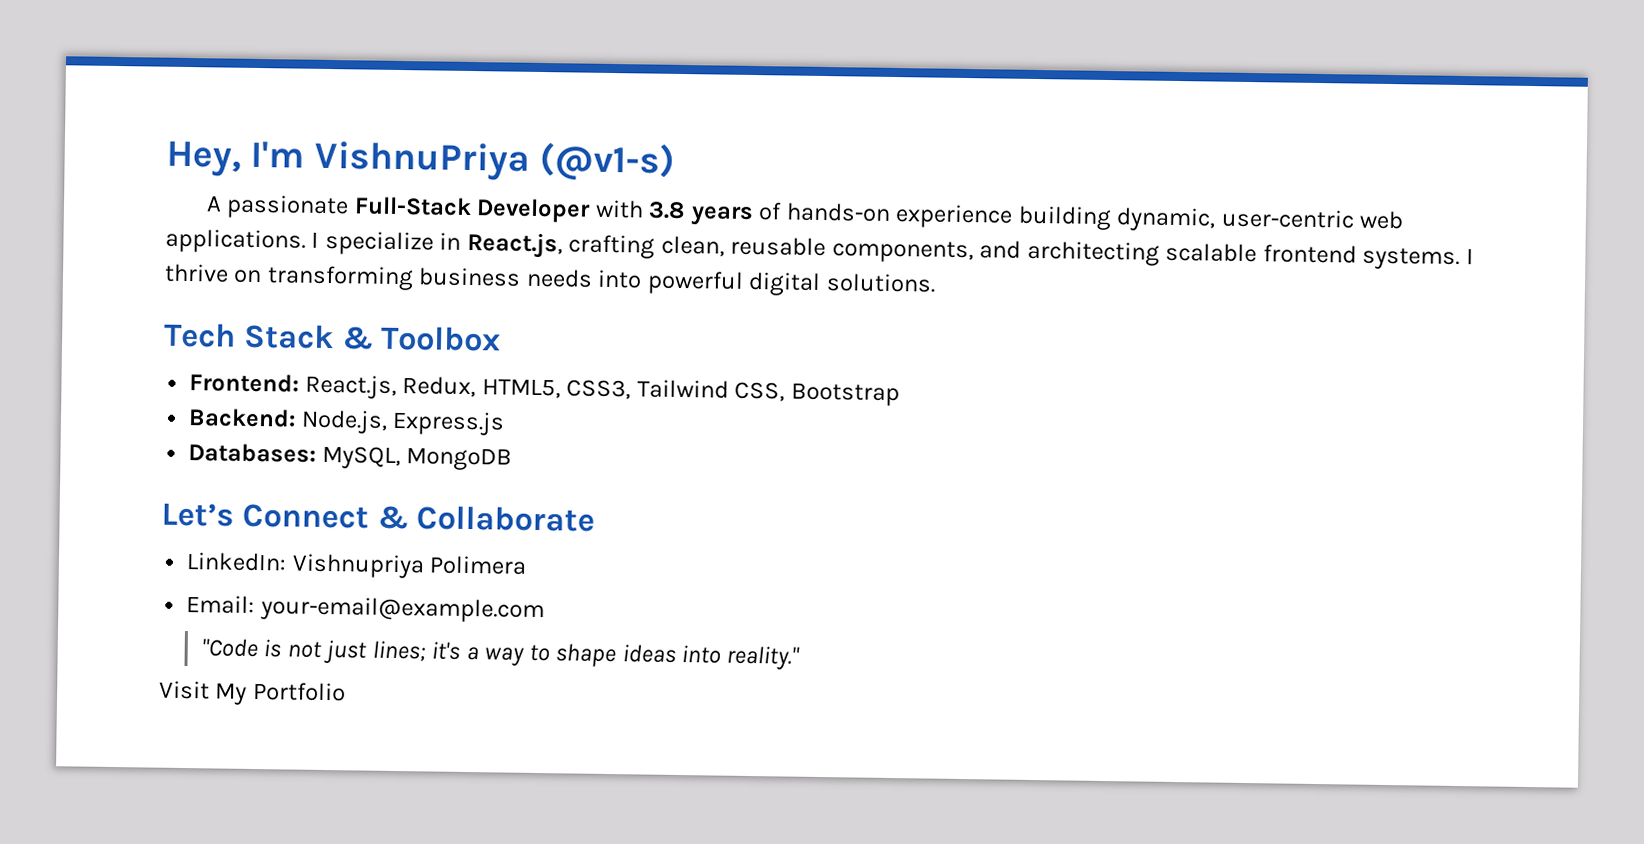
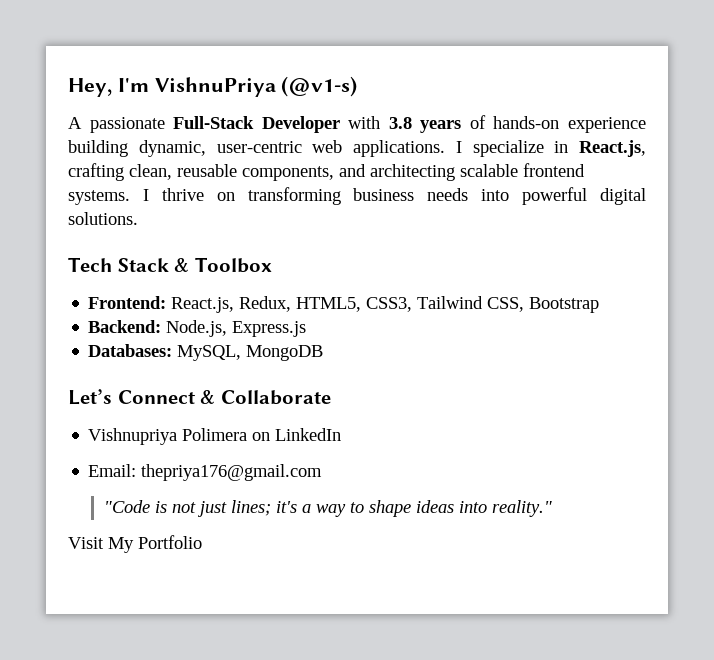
- LinkedIn: Vishnupriya Polimera
+ Vishnupriya Polimera on LinkedIn
- Email: your-email@example.com
+ Email: thepriya176@gmail.com

